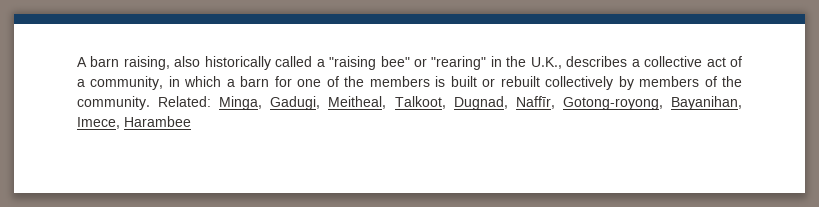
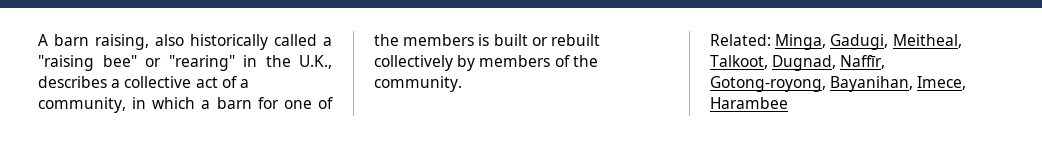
- A barn raising, also historically called a "raising bee" or "rearing" in the U.K., describes a collective act of a community, in which a barn for one of the members is built or rebuilt collectively by members of the community. Related: Minga, Gadugi, Meitheal, Talkoot, Dugnad, Naffīr, Gotong-royong, Bayanihan, Imece, Harambee
+ A barn raising, also historically called a "raising bee" or "rearing" in the U.K., describes a collective act of a community, in which a barn for one of the members is built or rebuilt collectively by members of the community.
+ Related: Minga, Gadugi, Meitheal, Talkoot, Dugnad, Naffīr, Gotong-royong, Bayanihan, Imece, Harambee

